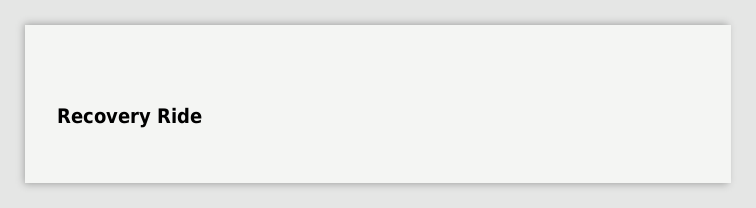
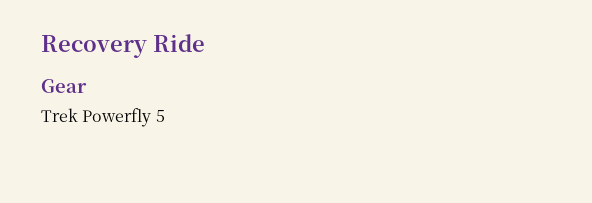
+ Gear
+ Trek Powerfly 5

